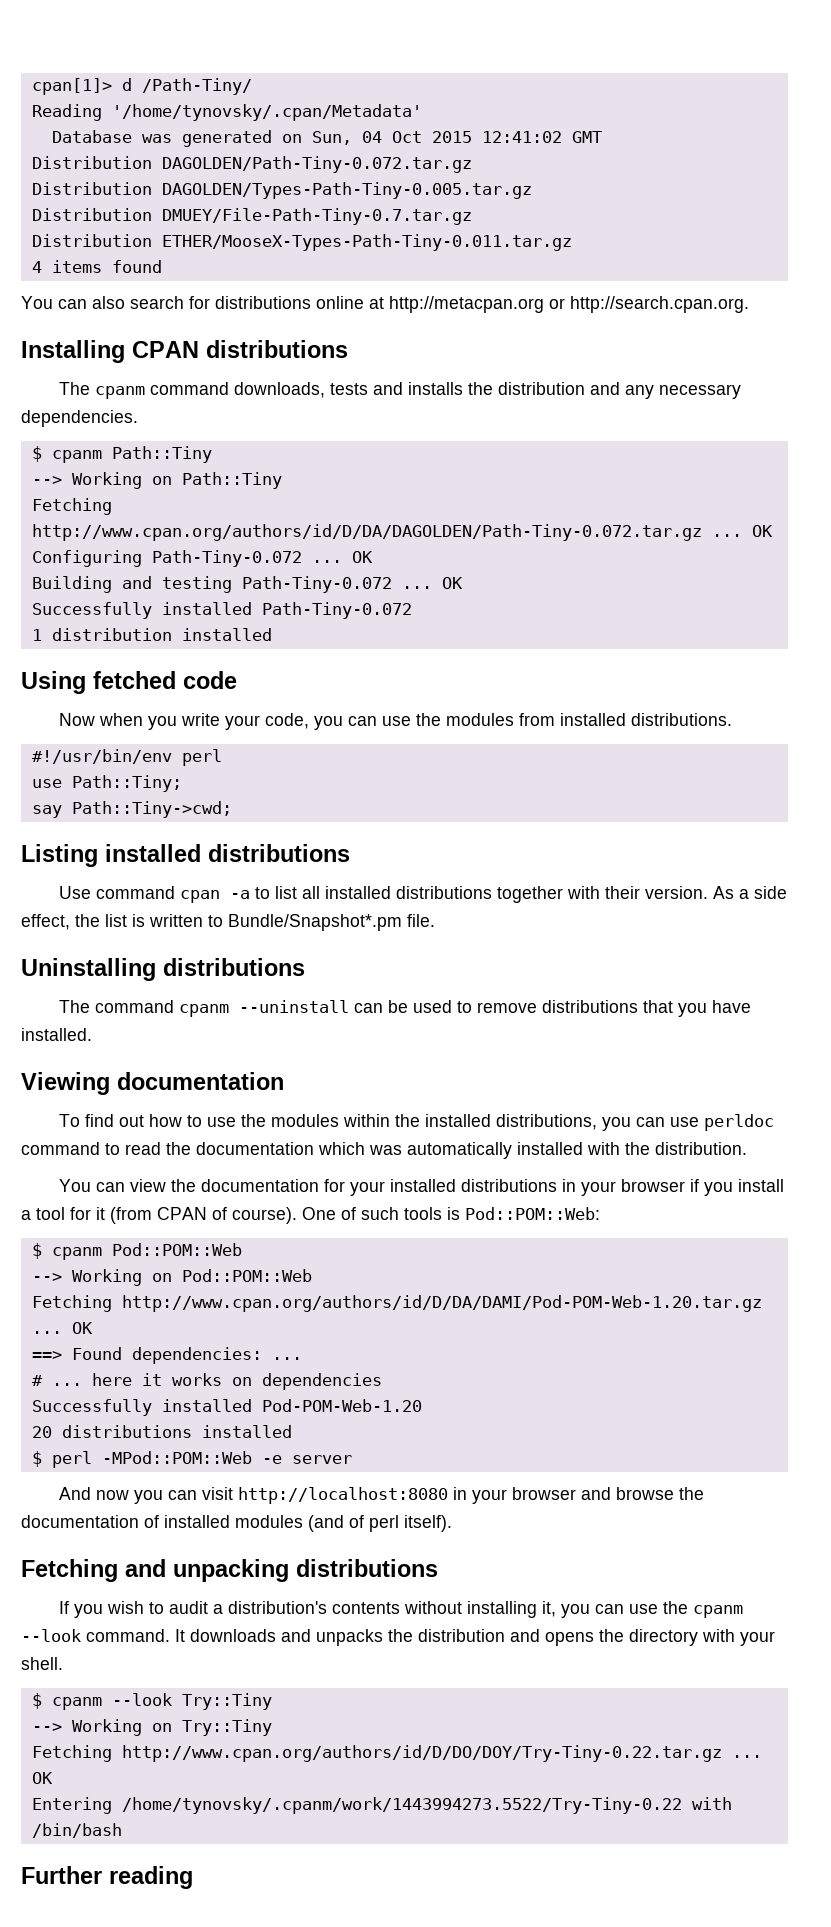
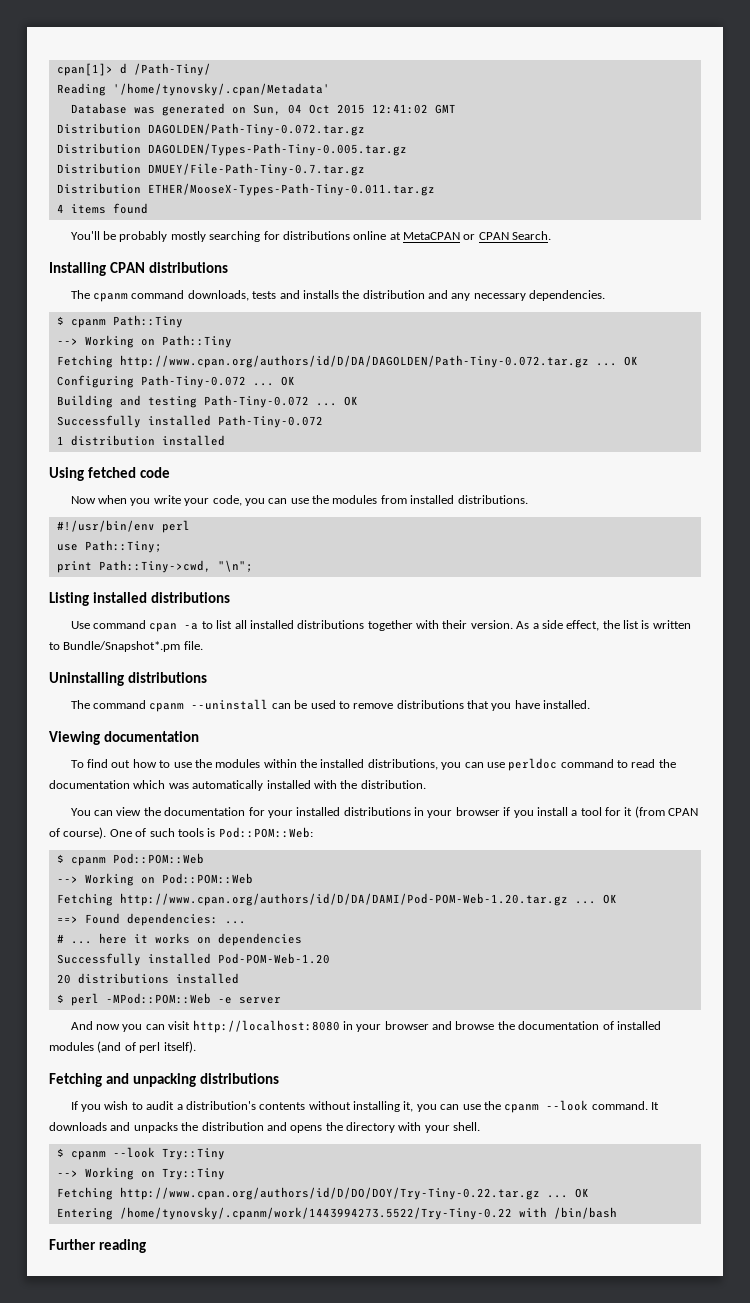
- You can also search for distributions online at http://metacpan.org or http://search.cpan.org.
+ You'll be probably mostly searching for distributions online at MetaCPAN or CPAN Search.
- say Path::Tiny->cwd;
+ print Path::Tiny->cwd, "\n";

